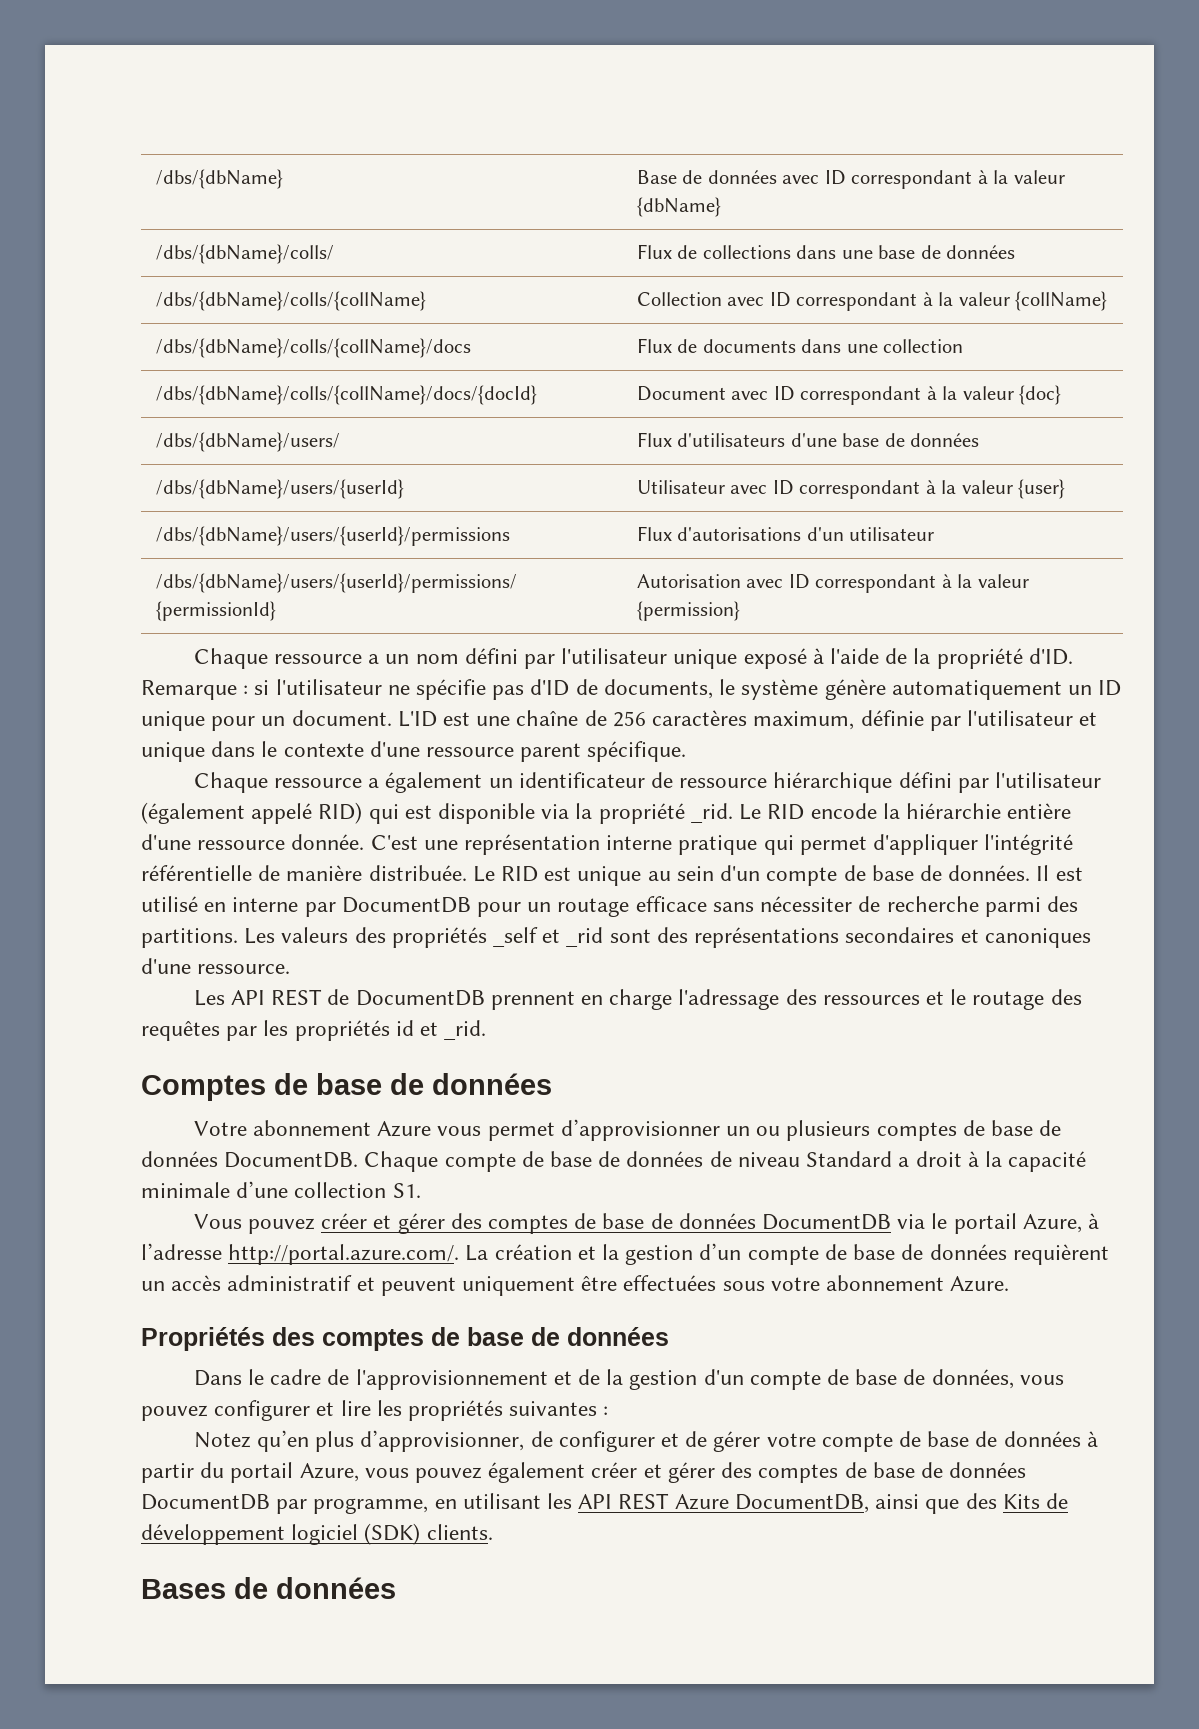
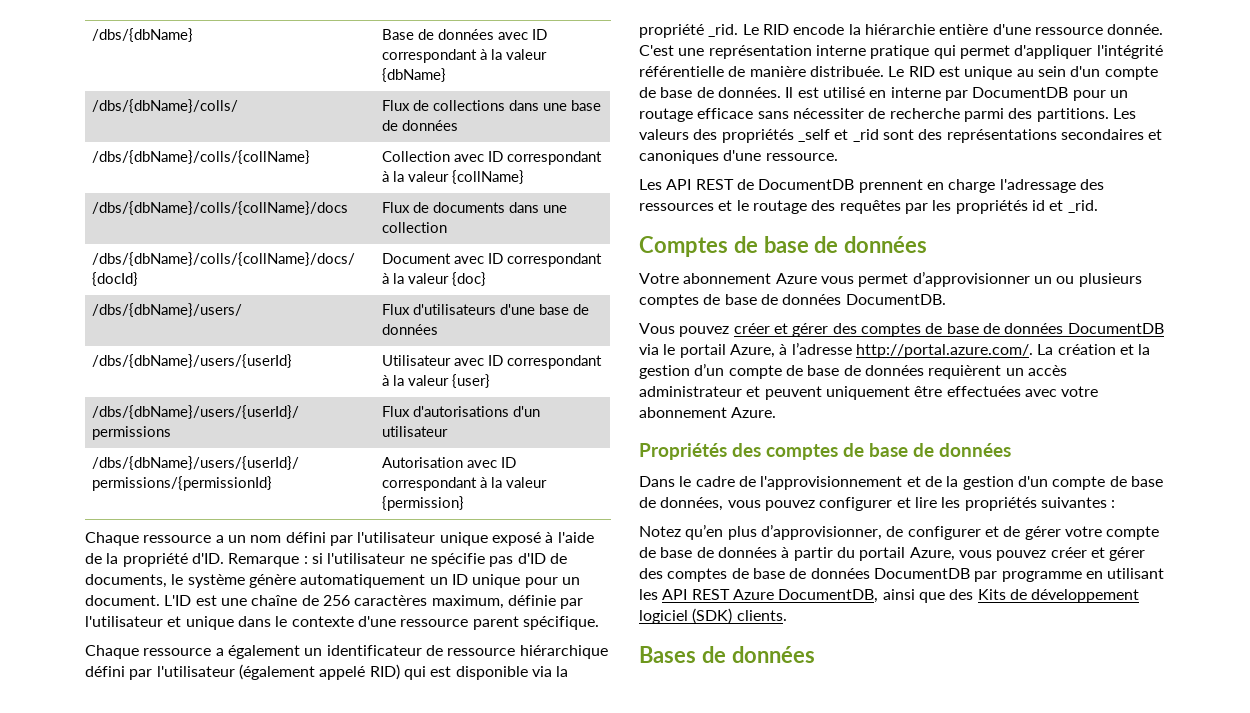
- Chaque compte de base de données de niveau Standard a droit à la capacité minimale d’une collection S1.
- Vous pouvez créer et gérer des comptes de base de données DocumentDB via le portail Azure, à l’adresse http://portal.azure.com/. La création et la gestion d’un compte de base de données requièrent un accès administratif et peuvent uniquement être effectuées sous votre abonnement Azure.
+ Vous pouvez créer et gérer des comptes de base de données DocumentDB via le portail Azure, à l’adresse http://portal.azure.com/. La création et la gestion d’un compte de base de données requièrent un accès administrateur et peuvent uniquement être effectuées avec votre abonnement Azure.
- Notez qu’en plus d’approvisionner, de configurer et de gérer votre compte de base de données à partir du portail Azure, vous pouvez également créer et gérer des comptes de base de données DocumentDB par programme, en utilisant les API REST Azure DocumentDB, ainsi que des Kits de développement logiciel (SDK) clients.
+ Notez qu’en plus d’approvisionner, de configurer et de gérer votre compte de base de données à partir du portail Azure, vous pouvez créer et gérer des comptes de base de données DocumentDB par programme en utilisant les API REST Azure DocumentDB, ainsi que des Kits de développement logiciel (SDK) clients.

